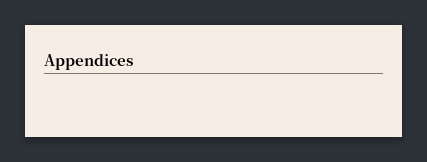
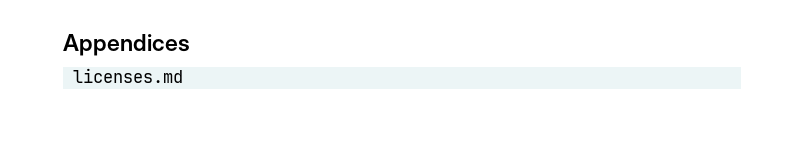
+ licenses.md

